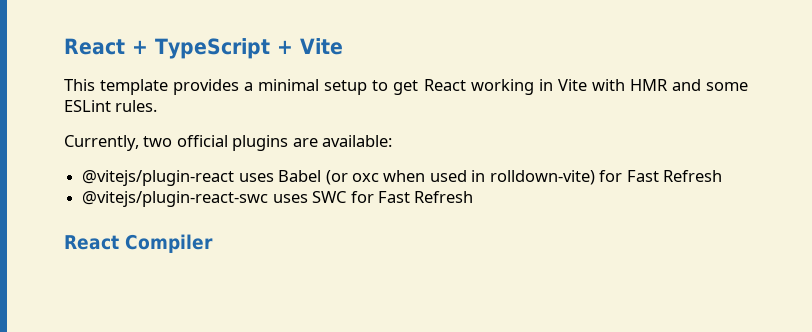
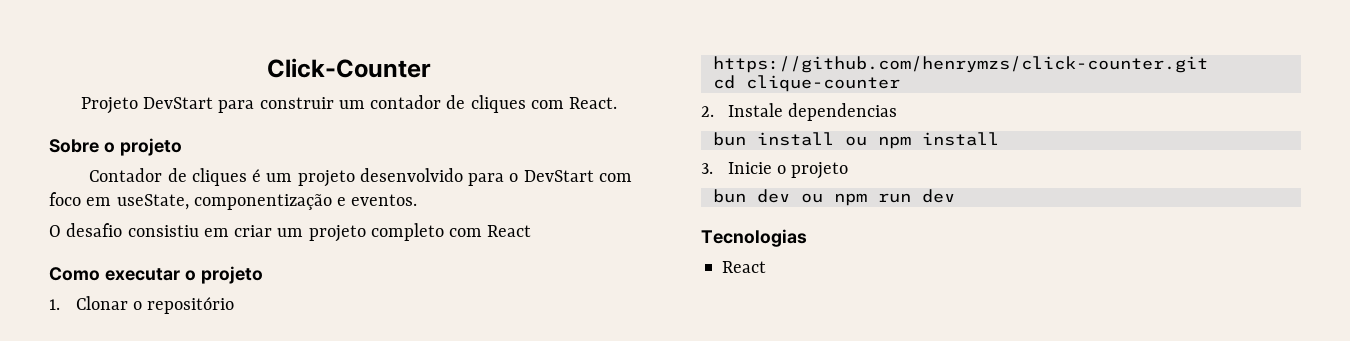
- React + TypeScript + Vite
- This template provides a minimal setup to get React working in Vite with HMR and some ESLint rules.
- Currently, two official plugins are available:
- @vitejs/plugin-react uses Babel (or oxc when used in rolldown-vite) for Fast Refresh
- @vitejs/plugin-react-swc uses SWC for Fast Refresh
- React Compiler
+ Click-Counter
+ Projeto DevStart para construir um contador de cliques com React.
+ Sobre o projeto
+ Contador de cliques é um projeto desenvolvido para o DevStart com foco em useState, componentização e eventos.
+ O desafio consistiu em criar um projeto completo com React
+ Como executar o projeto
+ 1. Clonar o repositório
+ https://github.com/henrymzs/click-counter.git
+ cd clique-counter
+ 2. Instale dependencias
+ bun install ou npm install
+ 3. Inicie o projeto
+ bun dev ou npm run dev
+ Tecnologias
+ React

